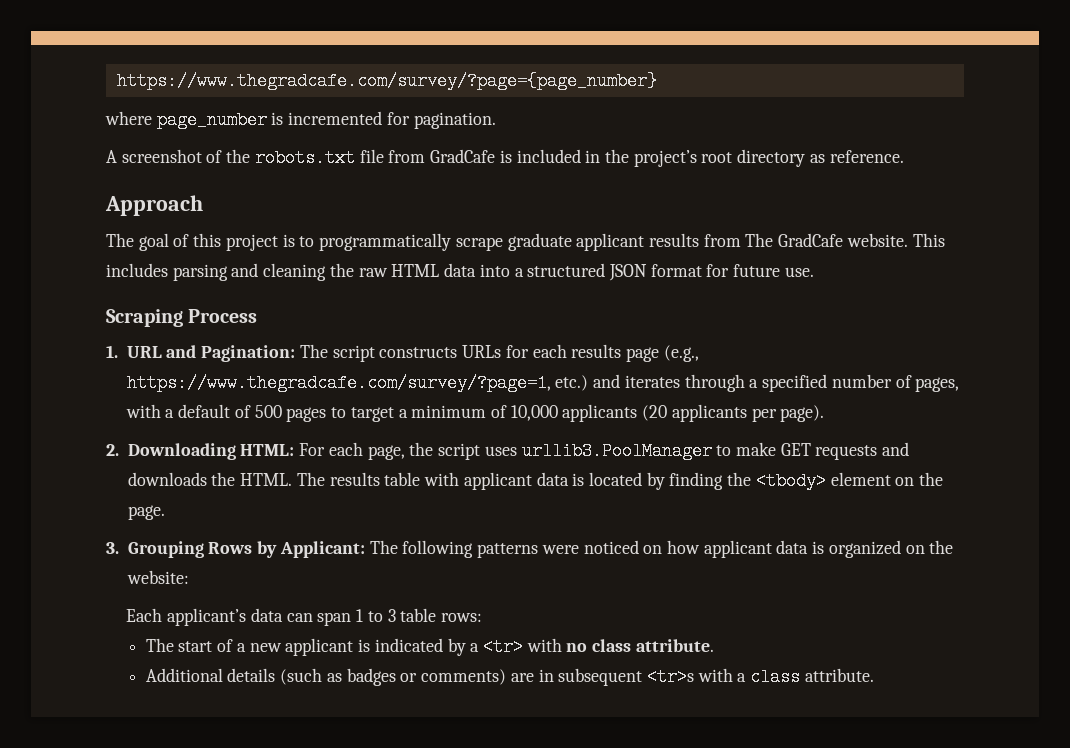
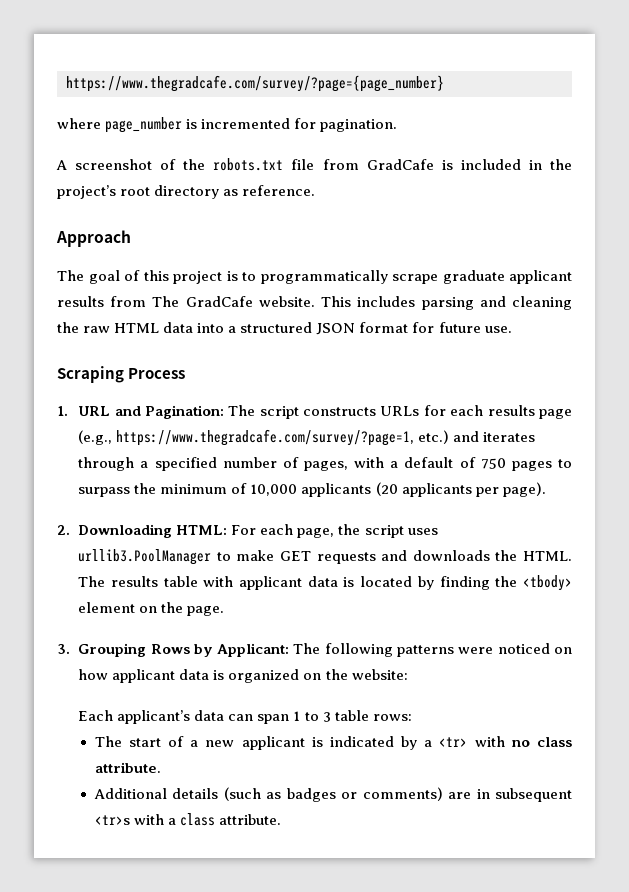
- 1. URL and Pagination: The script constructs URLs for each results page (e.g., https://www.thegradcafe.com/survey/?page=1, etc.) and iterates through a specified number of pages, with a default of 500 pages to target a minimum of 10,000 applicants (20 applicants per page).
+ 1. URL and Pagination: The script constructs URLs for each results page (e.g., https://www.thegradcafe.com/survey/?page=1, etc.) and iterates through a specified number of pages, with a default of 750 pages to surpass the minimum of 10,000 applicants (20 applicants per page).

